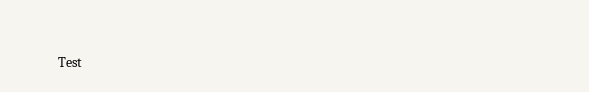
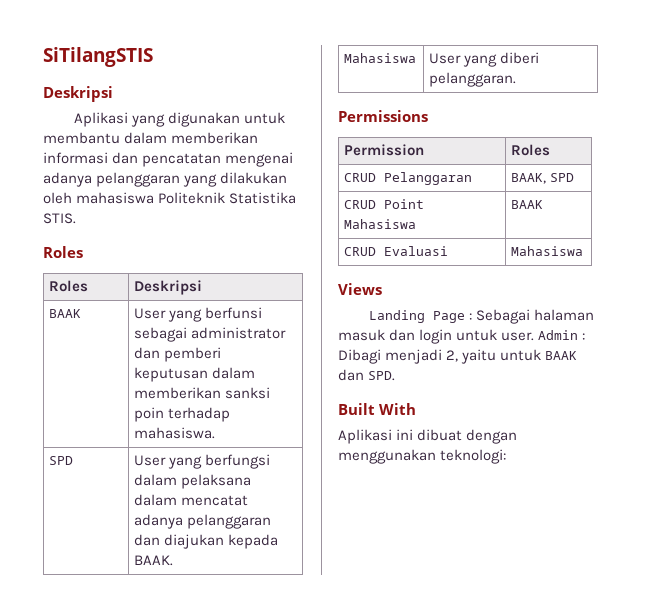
- Test
+ SiTilangSTIS
+ Deskripsi
+ Aplikasi yang digunakan untuk membantu dalam memberikan informasi dan pencatatan mengenai adanya pelanggaran yang dilakukan oleh mahasiswa Politeknik Statistika STIS.
+ Roles
+ Roles | Deskripsi
+ BAAK | User yang berfunsi sebagai administrator dan pemberi keputusan dalam memberikan sanksi poin terhadap mahasiswa.
+ SPD | User yang berfungsi dalam pelaksana dalam mencatat adanya pelanggaran dan diajukan kepada BAAK.
+ Mahasiswa | User yang diberi pelanggaran.
+ Permissions
+ Permission | Roles
+ CRUD Pelanggaran | BAAK, SPD
+ CRUD Point Mahasiswa | BAAK
+ CRUD Evaluasi | Mahasiswa
+ Views
+ Landing Page : Sebagai halaman masuk dan login untuk user. Admin : Dibagi menjadi 2, yaitu untuk BAAK dan SPD.
+ Built With
+ Aplikasi ini dibuat dengan menggunakan teknologi:

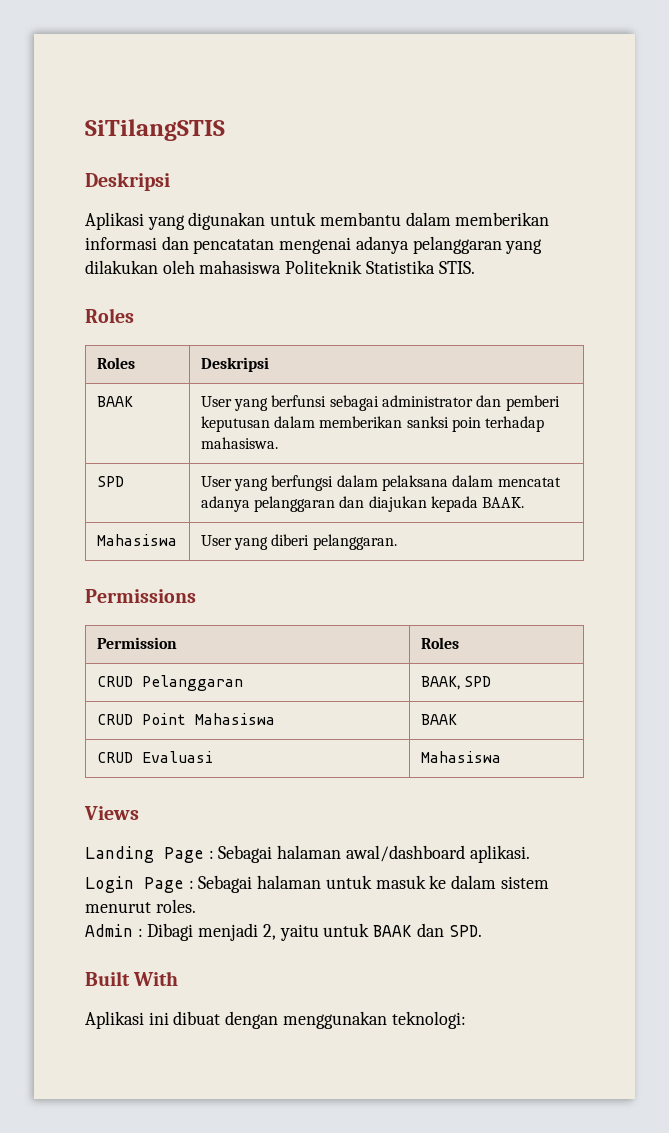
- Landing Page : Sebagai halaman masuk dan login untuk user. Admin : Dibagi menjadi 2, yaitu untuk BAAK dan SPD.
+ Landing Page : Sebagai halaman awal/dashboard aplikasi.
+ Login Page : Sebagai halaman untuk masuk ke dalam sistem menurut roles.
+ Admin : Dibagi menjadi 2, yaitu untuk BAAK dan SPD.

